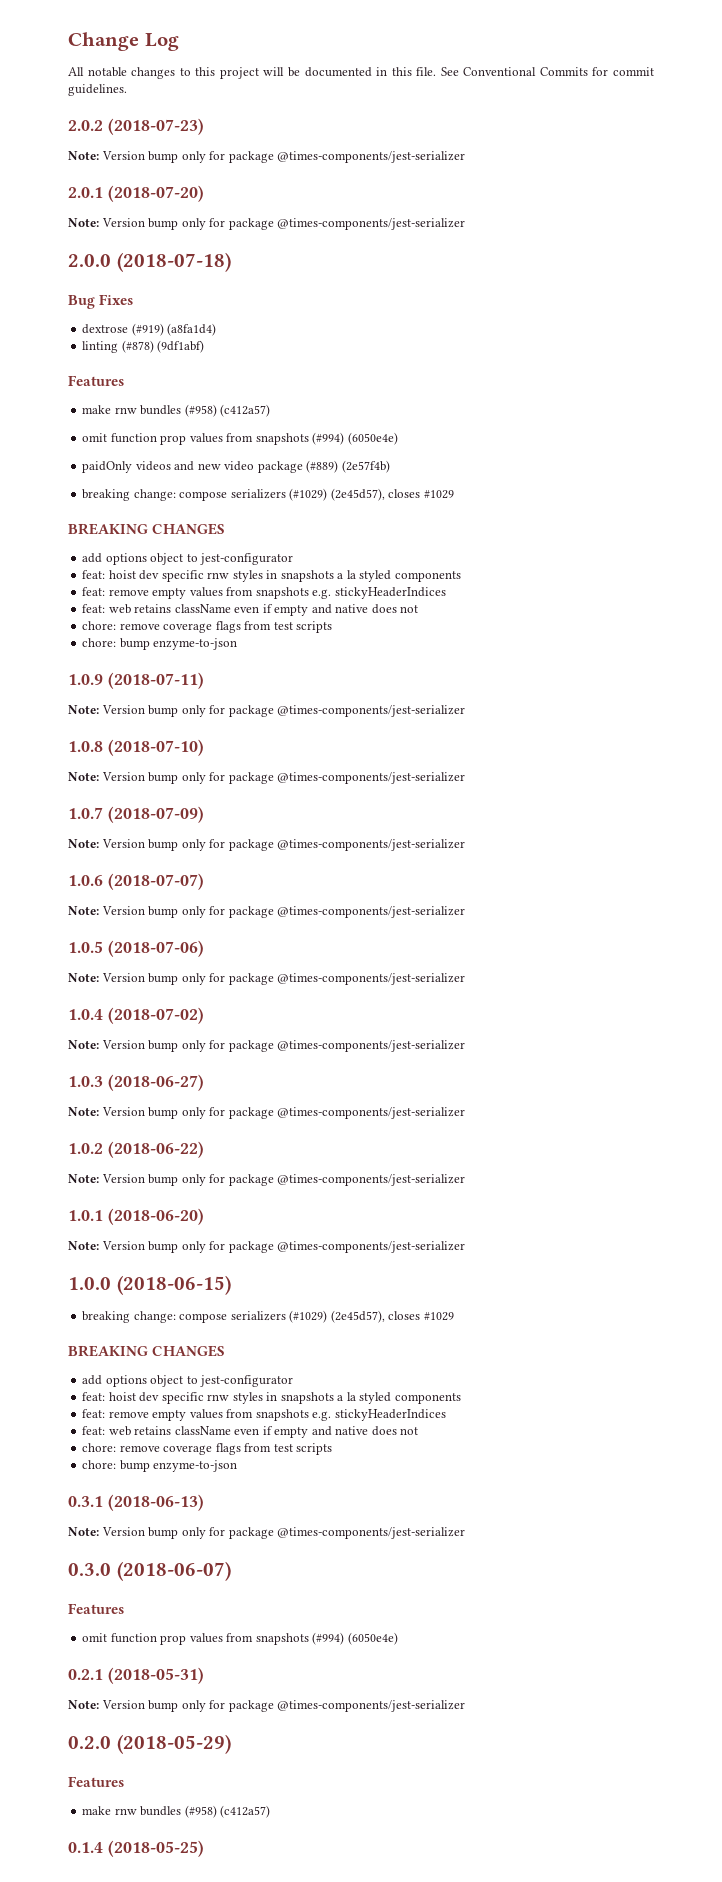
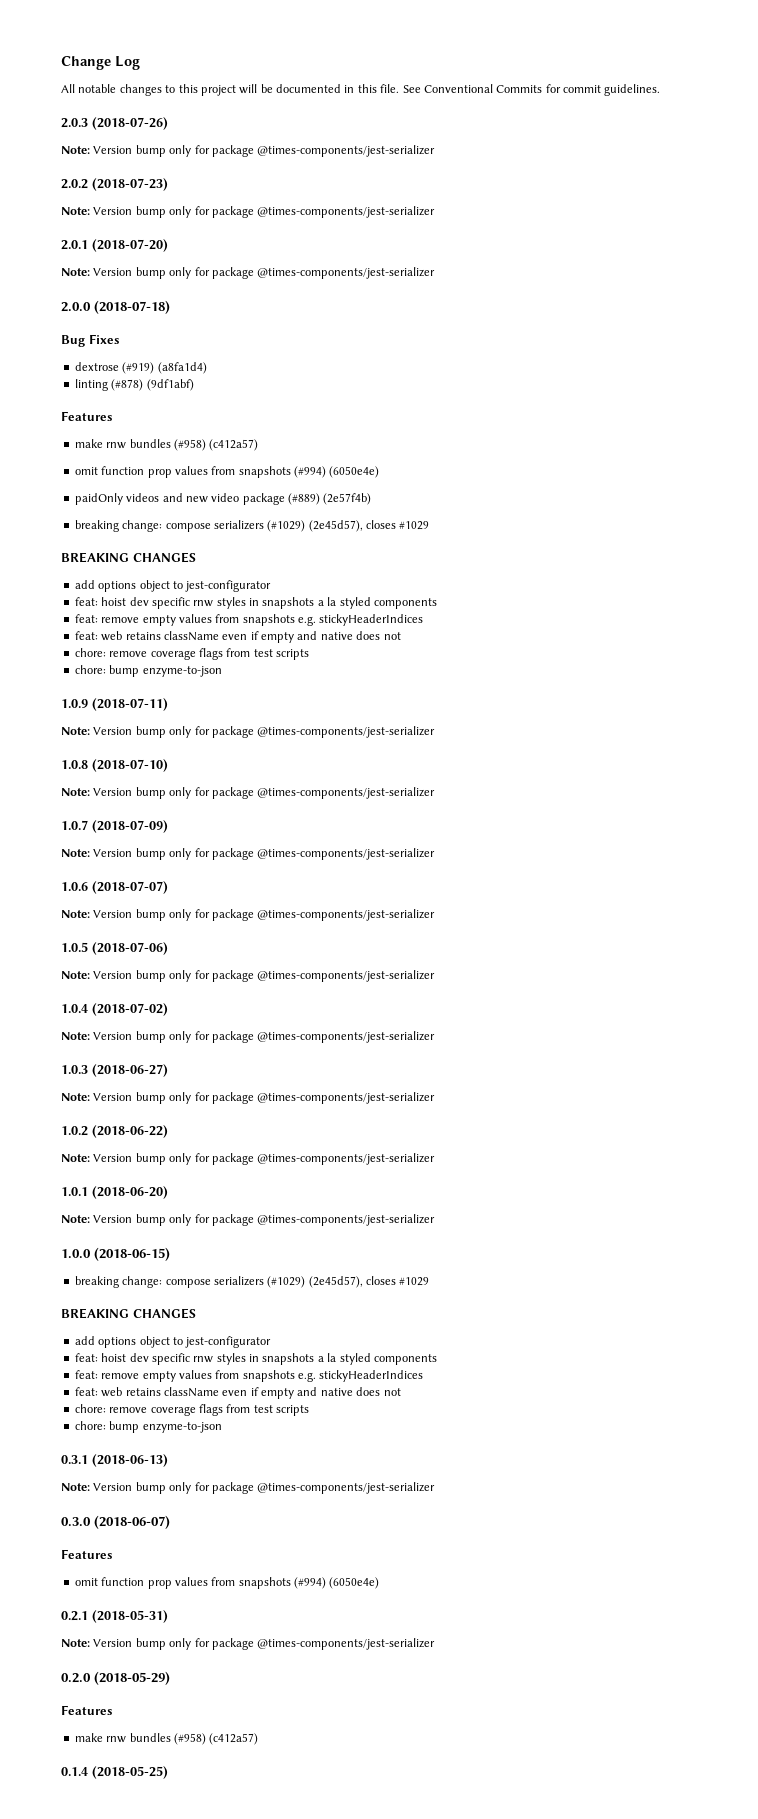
+ 2.0.3 (2018-07-26)
+ Note: Version bump only for package @times-components/jest-serializer

